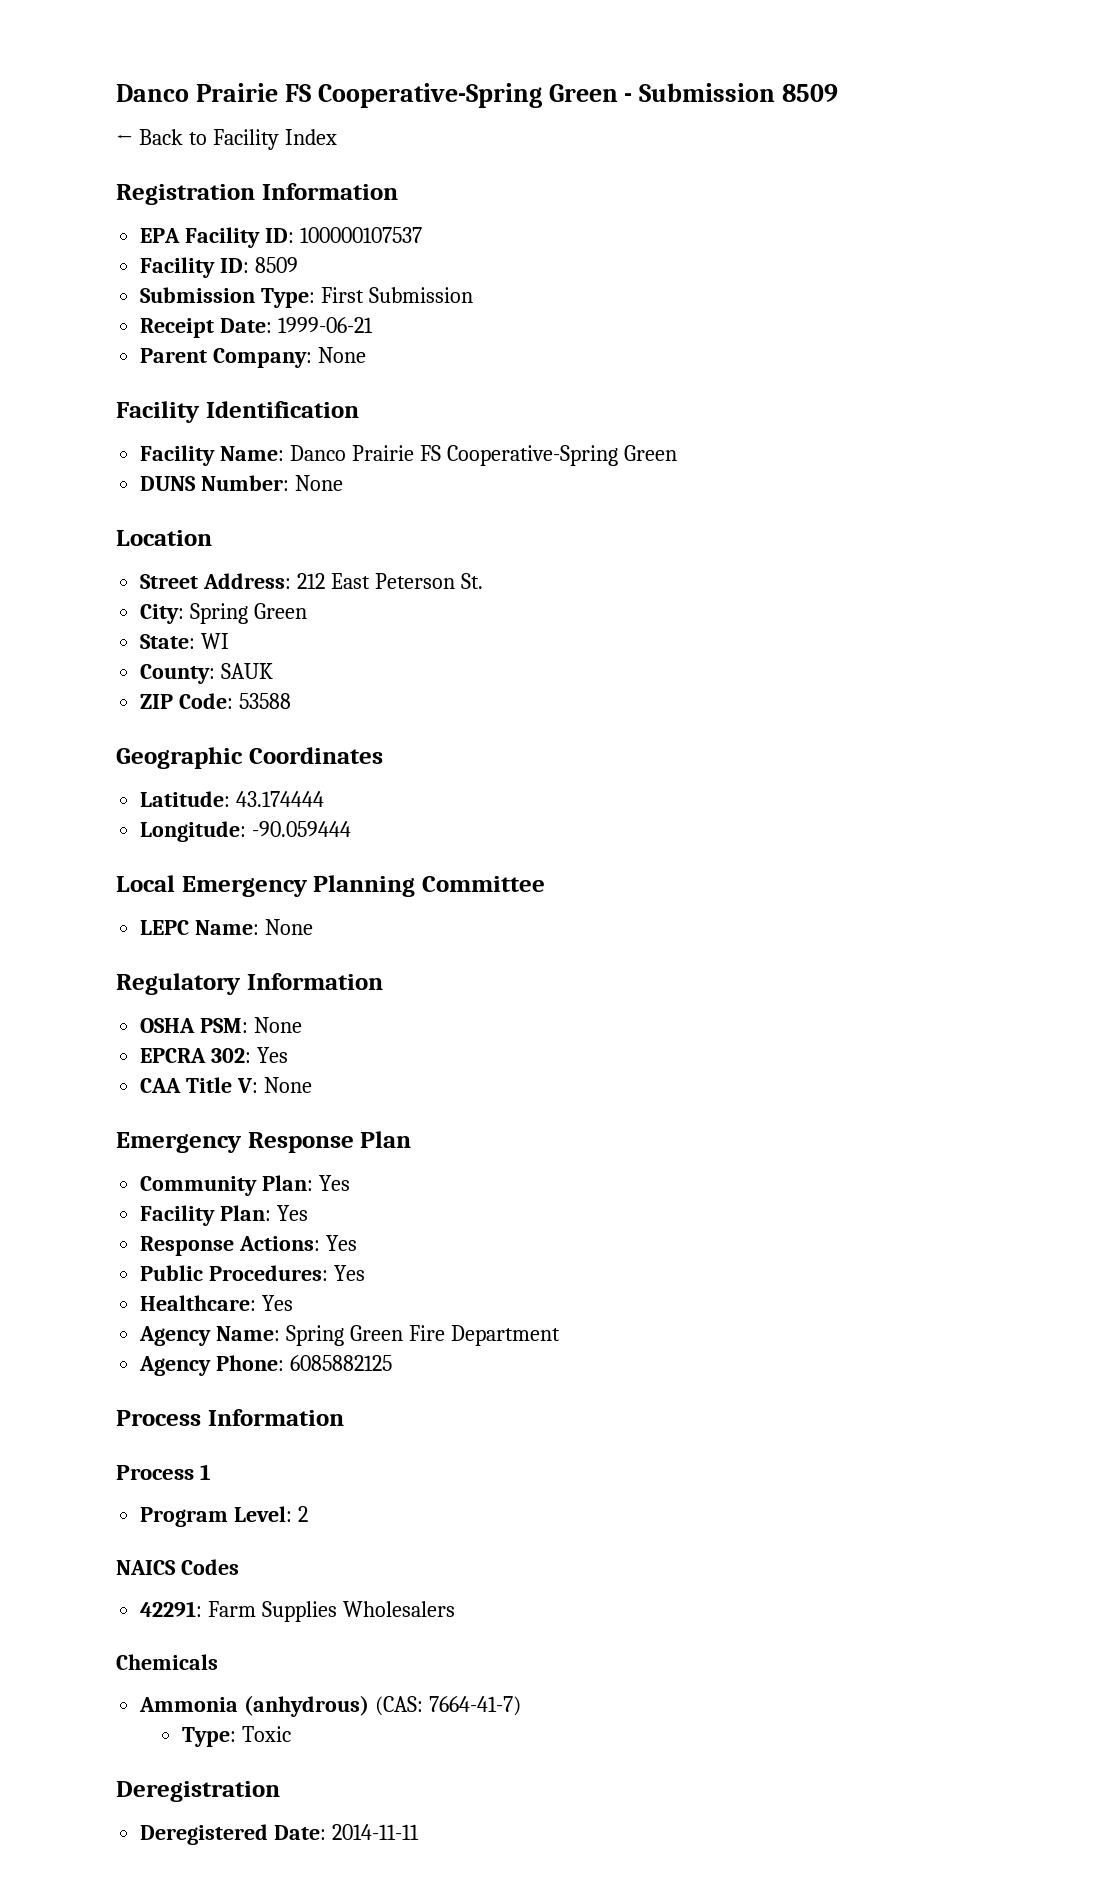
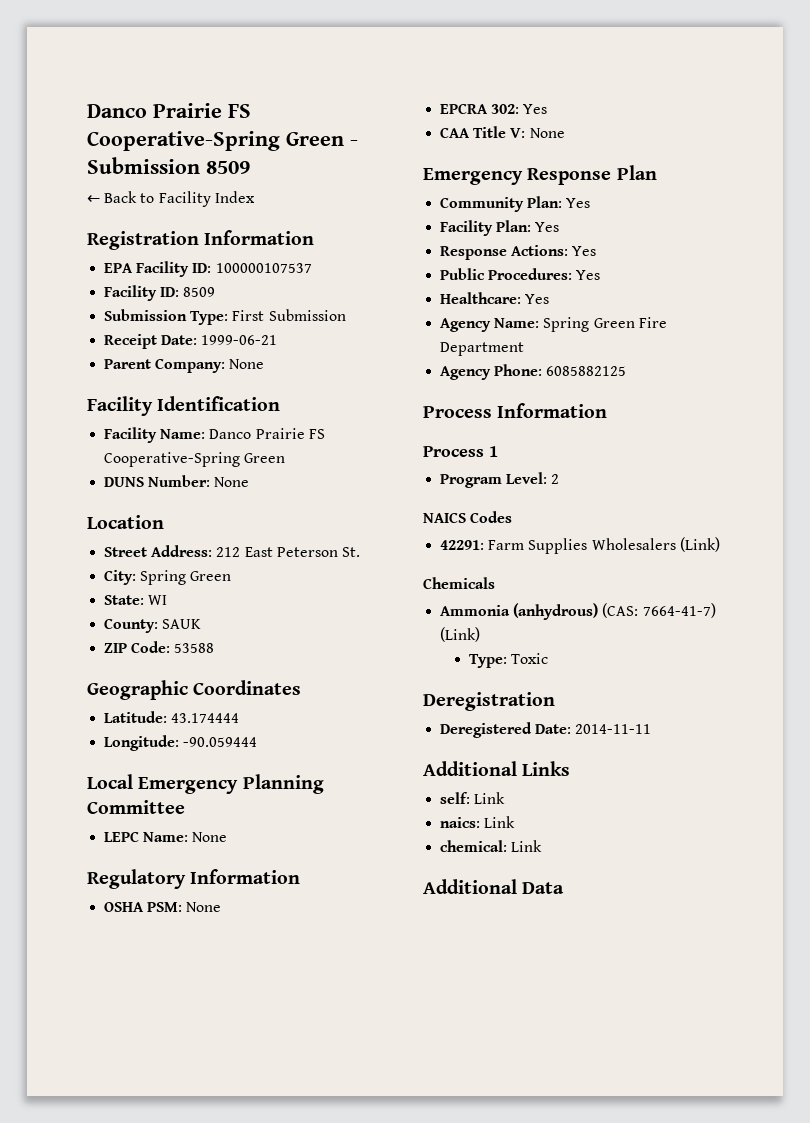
- 42291: Farm Supplies Wholesalers
+ 42291: Farm Supplies Wholesalers (Link)
- Ammonia (anhydrous) (CAS: 7664-41-7)
+ Ammonia (anhydrous) (CAS: 7664-41-7) (Link)
+ Additional Links
+ self: Link
+ naics: Link
+ chemical: Link
+ Additional Data

